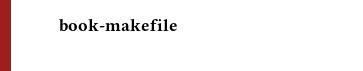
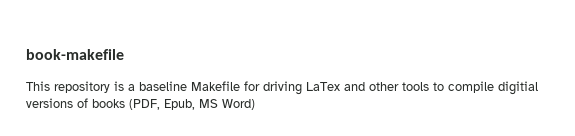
+ This repository is a baseline Makefile for driving LaTex and other tools to compile digitial versions of books (PDF, Epub, MS Word)

